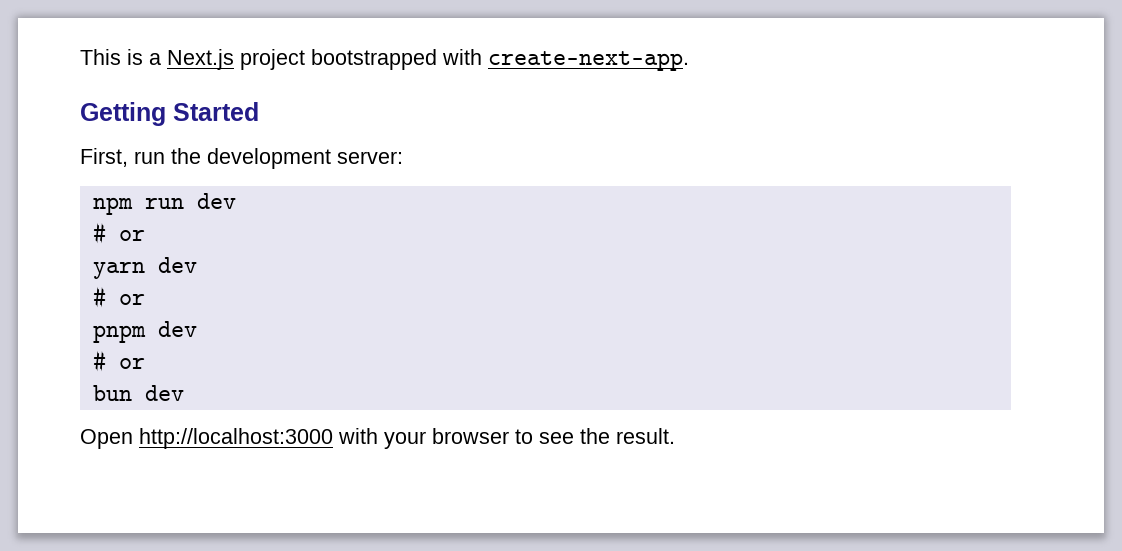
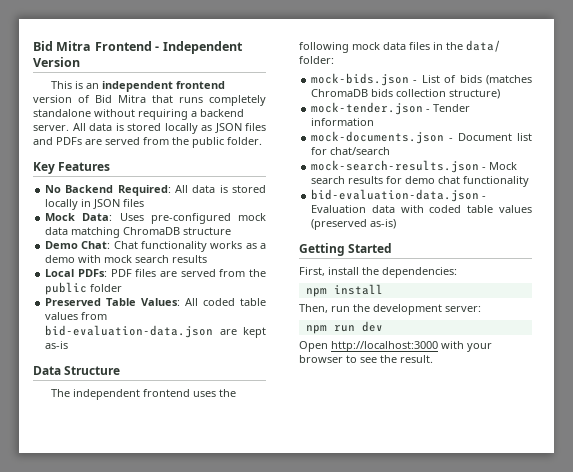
- This is a Next.js project bootstrapped with create-next-app.
+ Bid Mitra Frontend - Independent Version
+ This is an independent frontend version of Bid Mitra that runs completely standalone without requiring a backend server. All data is stored locally as JSON files and PDFs are served from the public folder.
+ Key Features
+ No Backend Required: All data is stored locally in JSON files
+ Mock Data: Uses pre-configured mock data matching ChromaDB structure
+ Demo Chat: Chat functionality works as a demo with mock search results
+ Local PDFs: PDF files are served from the public folder
+ Preserved Table Values: All coded table values from bid-evaluation-data.json are kept as-is
+ Data Structure
+ The independent frontend uses the following mock data files in the data/ folder:
+ mock-bids.json - List of bids (matches ChromaDB bids collection structure)
+ mock-tender.json - Tender information
+ mock-documents.json - Document list for chat/search
+ mock-search-results.json - Mock search results for demo chat functionality
+ bid-evaluation-data.json - Evaluation data with coded table values (preserved as-is)
  Getting Started
- First, run the development server:
+ First, install the dependencies:
+ npm install
+ Then, run the development server:
  npm run dev
- # or
- yarn dev
- # or
- pnpm dev
- # or
- bun dev

